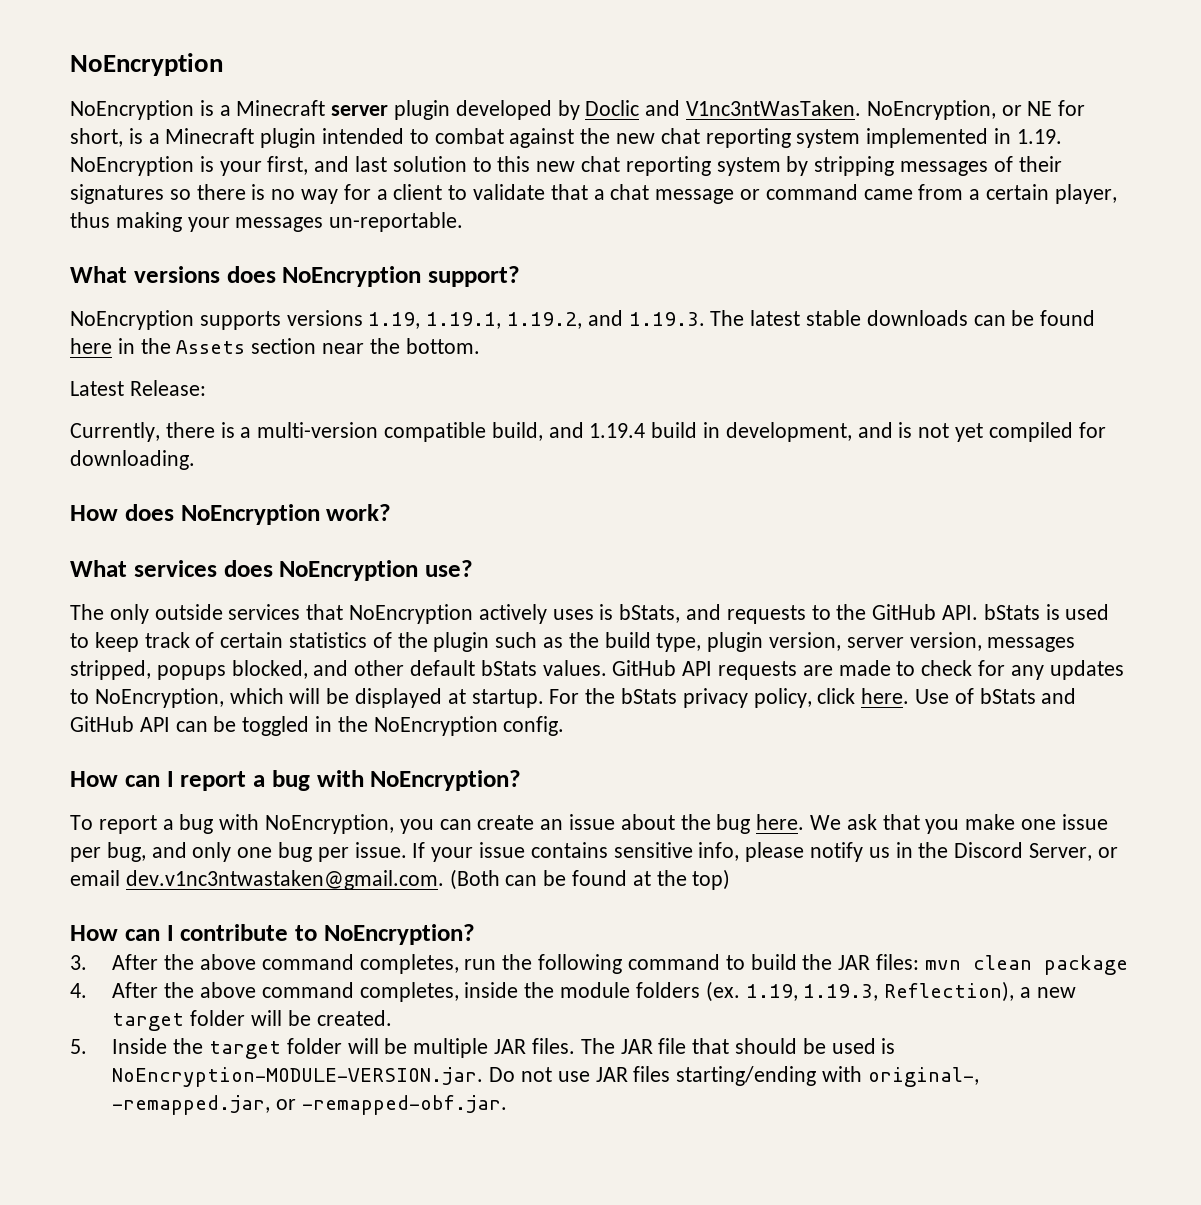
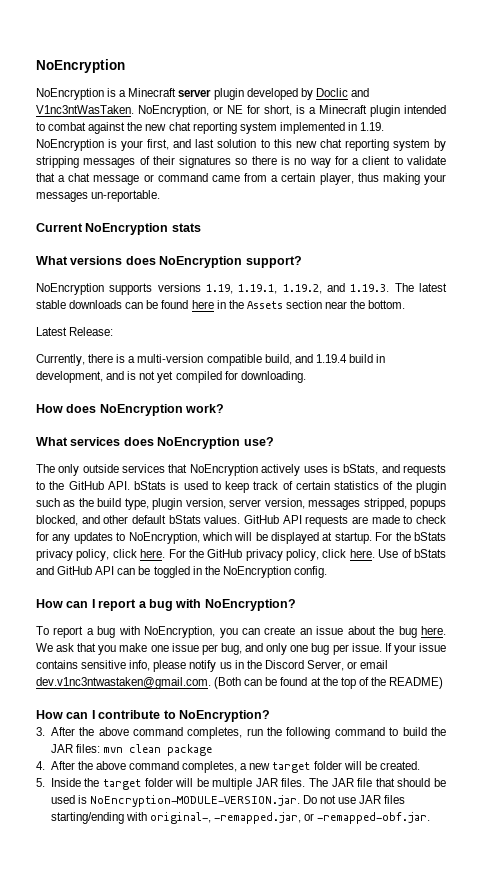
+ Current NoEncryption stats
+ For the GitHub privacy policy, click here.
- If your issue contains sensitive info, please notify us in the Discord Server, or email dev.v1nc3ntwastaken@gmail.com. (Both can be found at the top)
+ If your issue contains sensitive info, please notify us in the Discord Server, or email dev.v1nc3ntwastaken@gmail.com. (Both can be found at the top of the README)
- 4. After the above command completes, inside the module folders (ex. 1.19, 1.19.3, Reflection), a new target folder will be created.
+ 4. After the above command completes, a new target folder will be created.

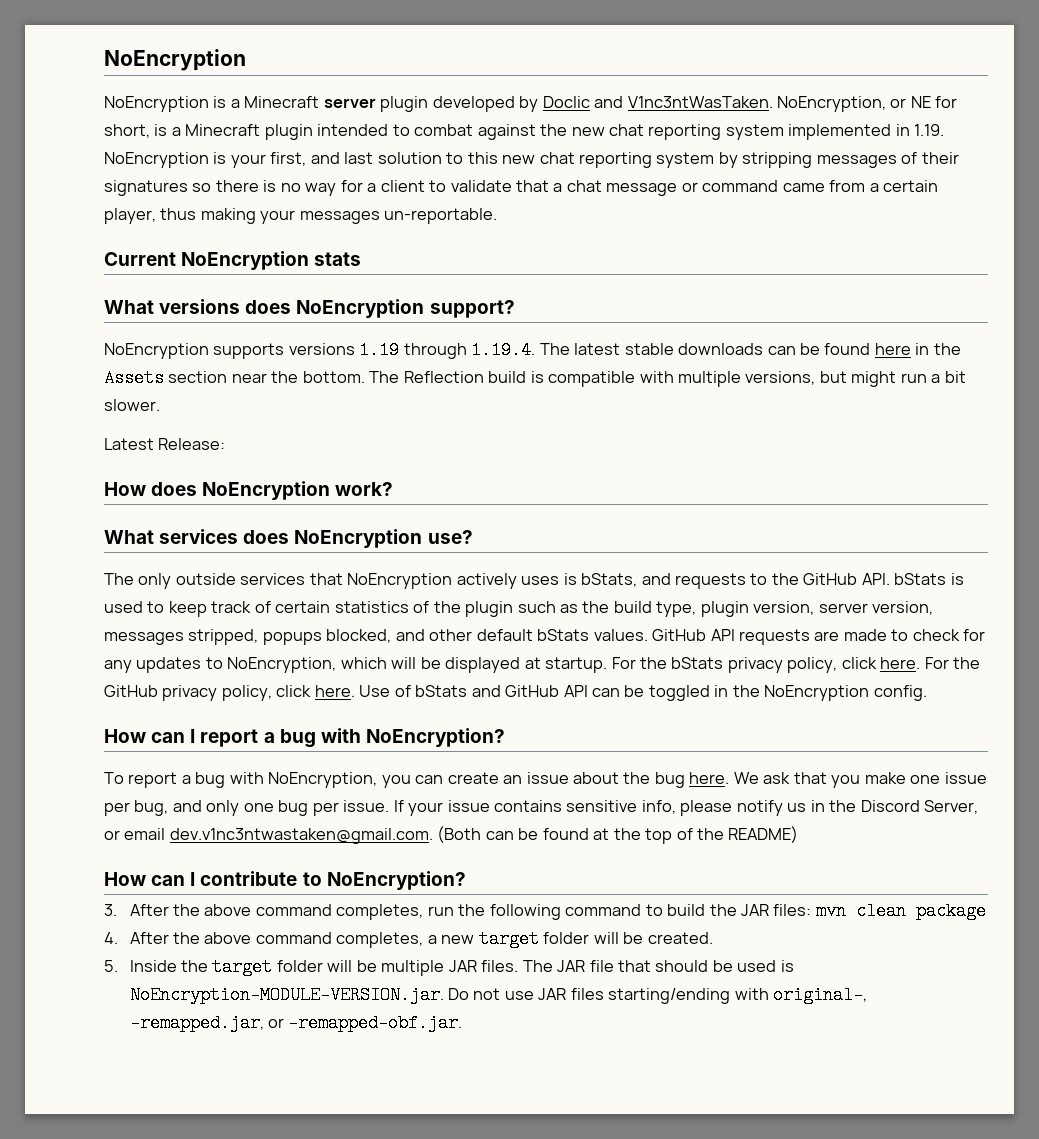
- NoEncryption supports versions 1.19, 1.19.1, 1.19.2, and 1.19.3. The latest stable downloads can be found here in the Assets section near the bottom.
+ NoEncryption supports versions 1.19 through 1.19.4. The latest stable downloads can be found here in the Assets section near the bottom. The Reflection build is compatible with multiple versions, but might run a bit slower.
  Latest Release:
- Currently, there is a multi-version compatible build, and 1.19.4 build in development, and is not yet compiled for downloading.

